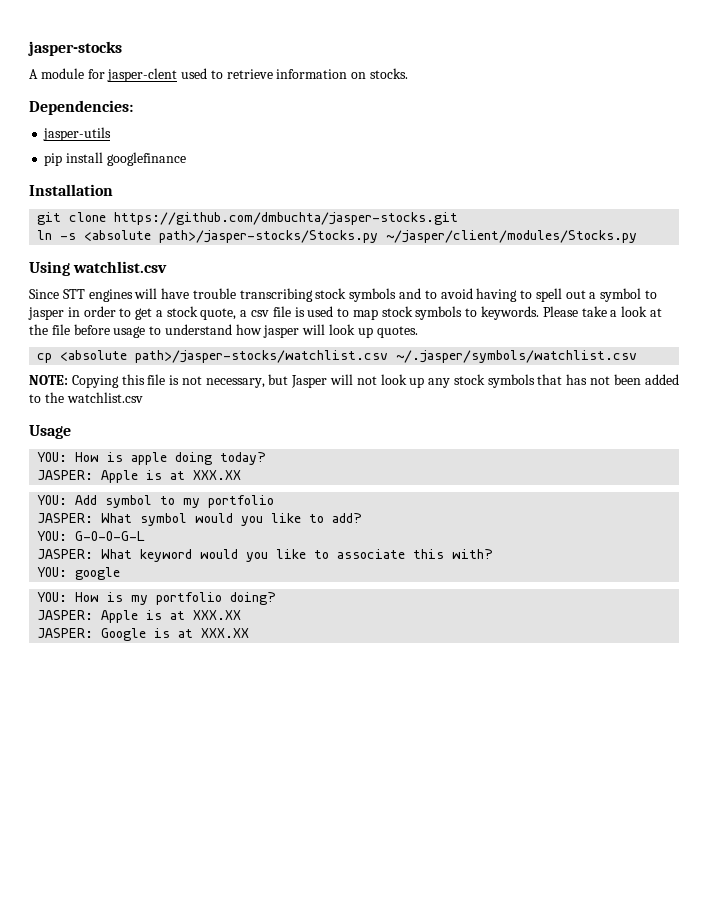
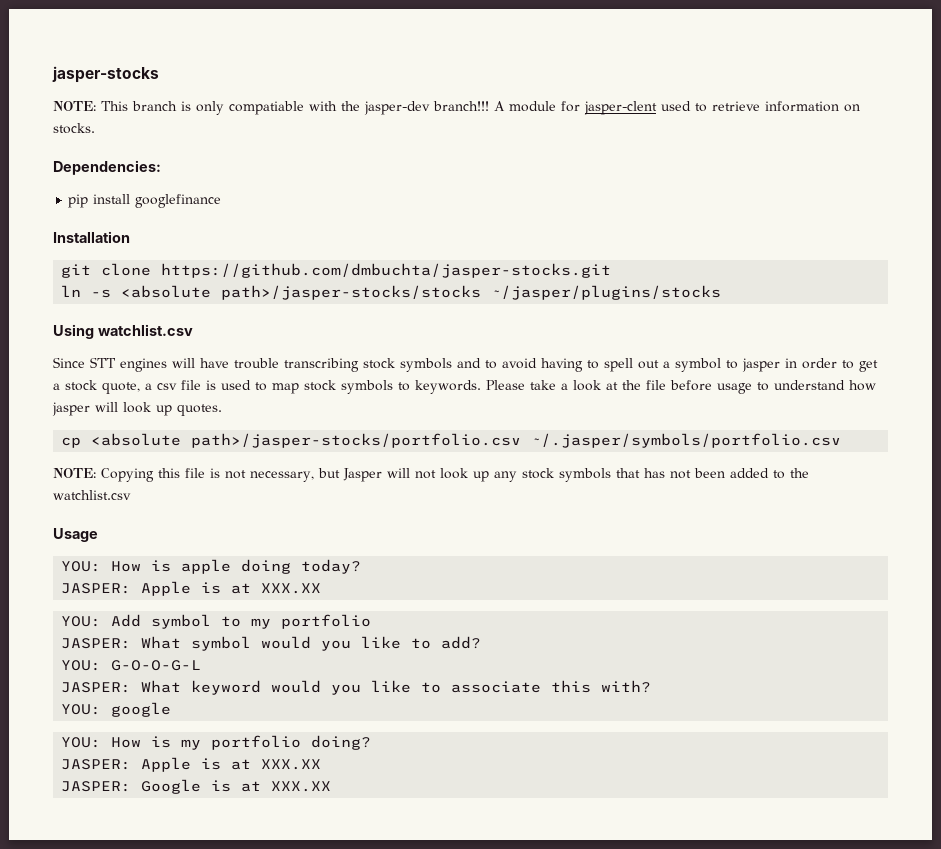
+ NOTE: This branch is only compatiable with the jasper-dev branch!!!
- jasper-utils
- ln -s <absolute path>/jasper-stocks/Stocks.py ~/jasper/client/modules/Stocks.py
+ ln -s <absolute path>/jasper-stocks/stocks ~/jasper/plugins/stocks
- cp <absolute path>/jasper-stocks/watchlist.csv ~/.jasper/symbols/watchlist.csv
+ cp <absolute path>/jasper-stocks/portfolio.csv ~/.jasper/symbols/portfolio.csv

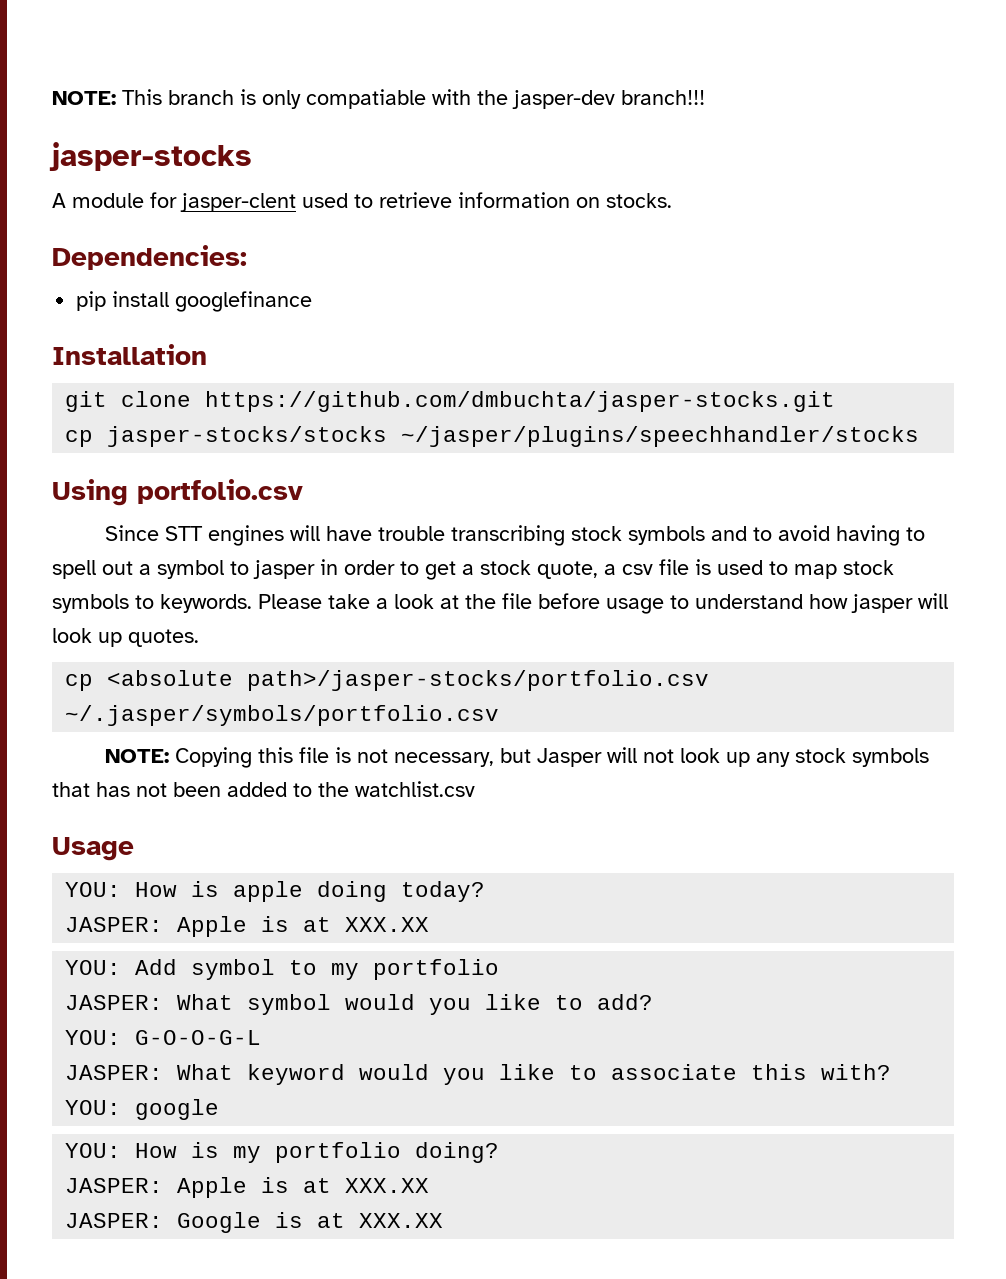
- jasper-stocks
- NOTE: This branch is only compatiable with the jasper-dev branch!!! A module for jasper-clent used to retrieve information on stocks.
+ NOTE: This branch is only compatiable with the jasper-dev branch!!!
+ jasper-stocks
+ A module for jasper-clent used to retrieve information on stocks.
- ln -s <absolute path>/jasper-stocks/stocks ~/jasper/plugins/stocks
+ cp jasper-stocks/stocks ~/jasper/plugins/speechhandler/stocks
- Using watchlist.csv
+ Using portfolio.csv

